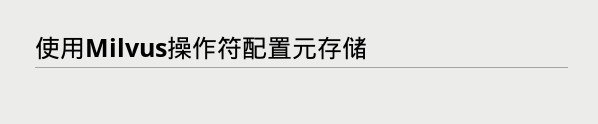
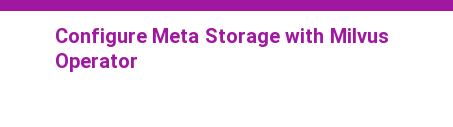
- 使用Milvus操作符配置元存储
+ Configure Meta Storage with Milvus Operator

